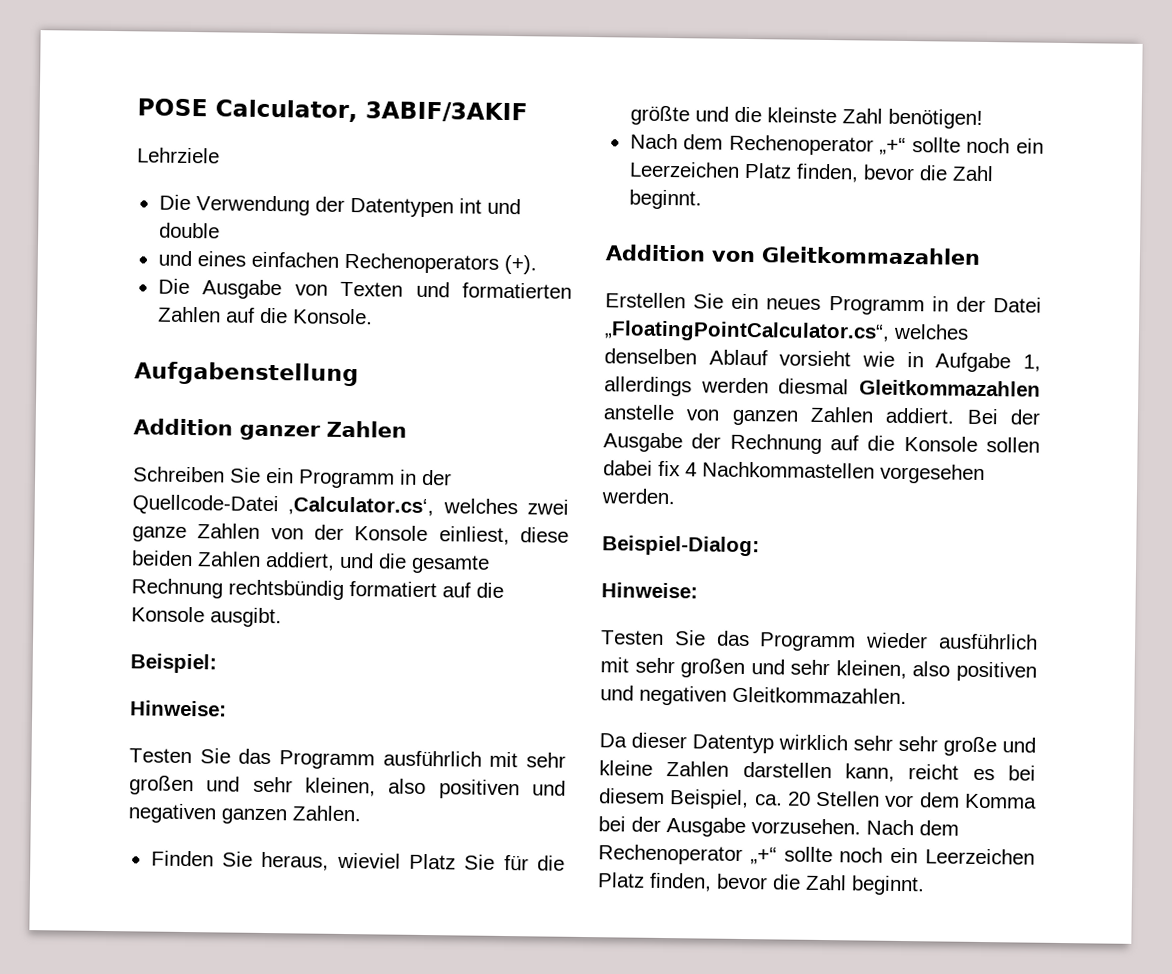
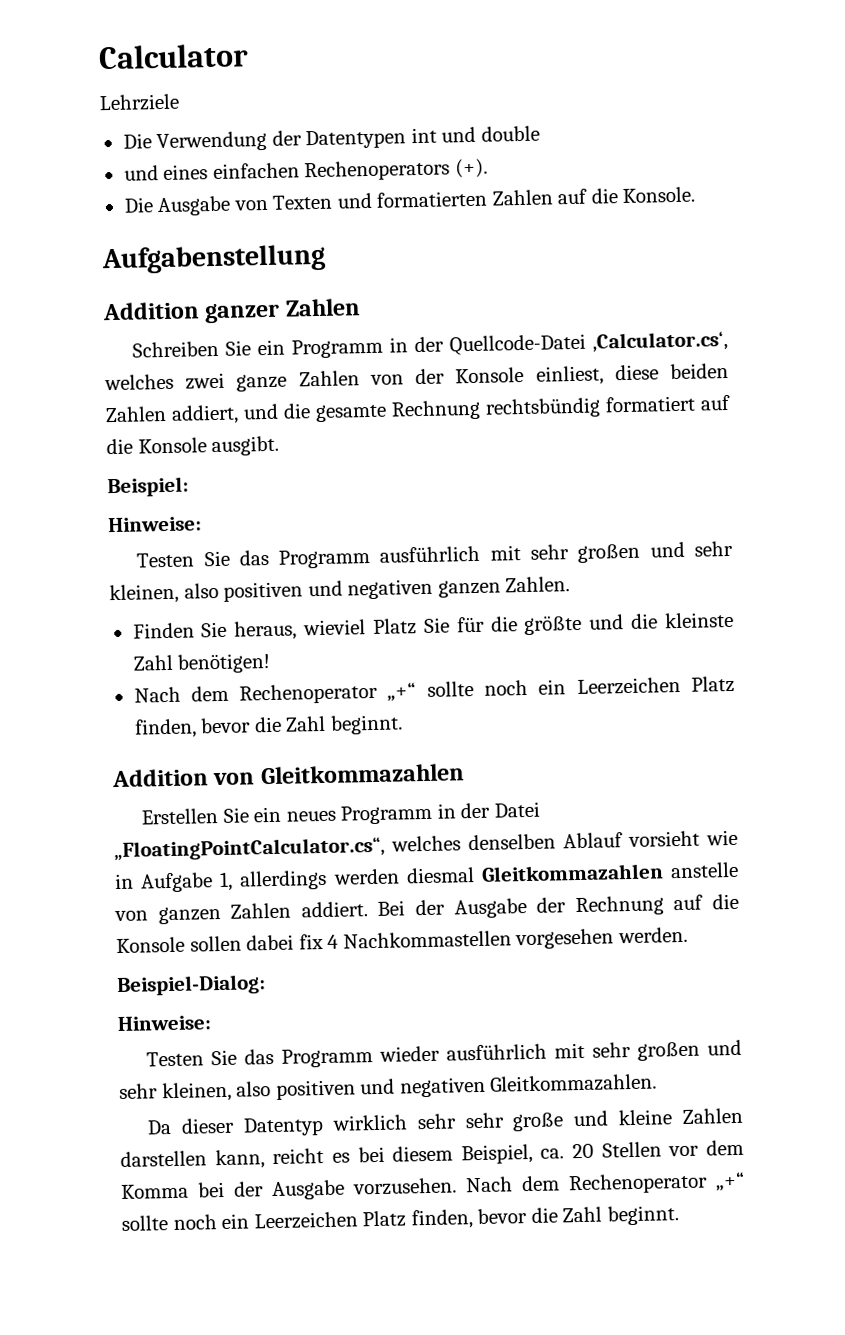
- POSE Calculator, 3ABIF/3AKIF
+ Calculator

